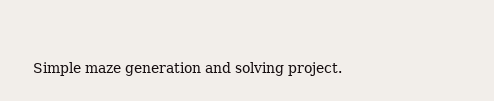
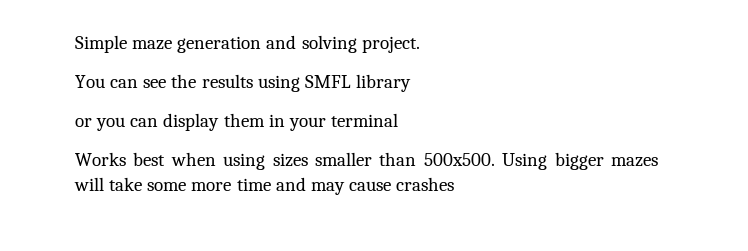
+ You can see the results using SMFL library
+ or you can display them in your terminal
+ Works best when using sizes smaller than 500x500. Using bigger mazes will take some more time and may cause crashes

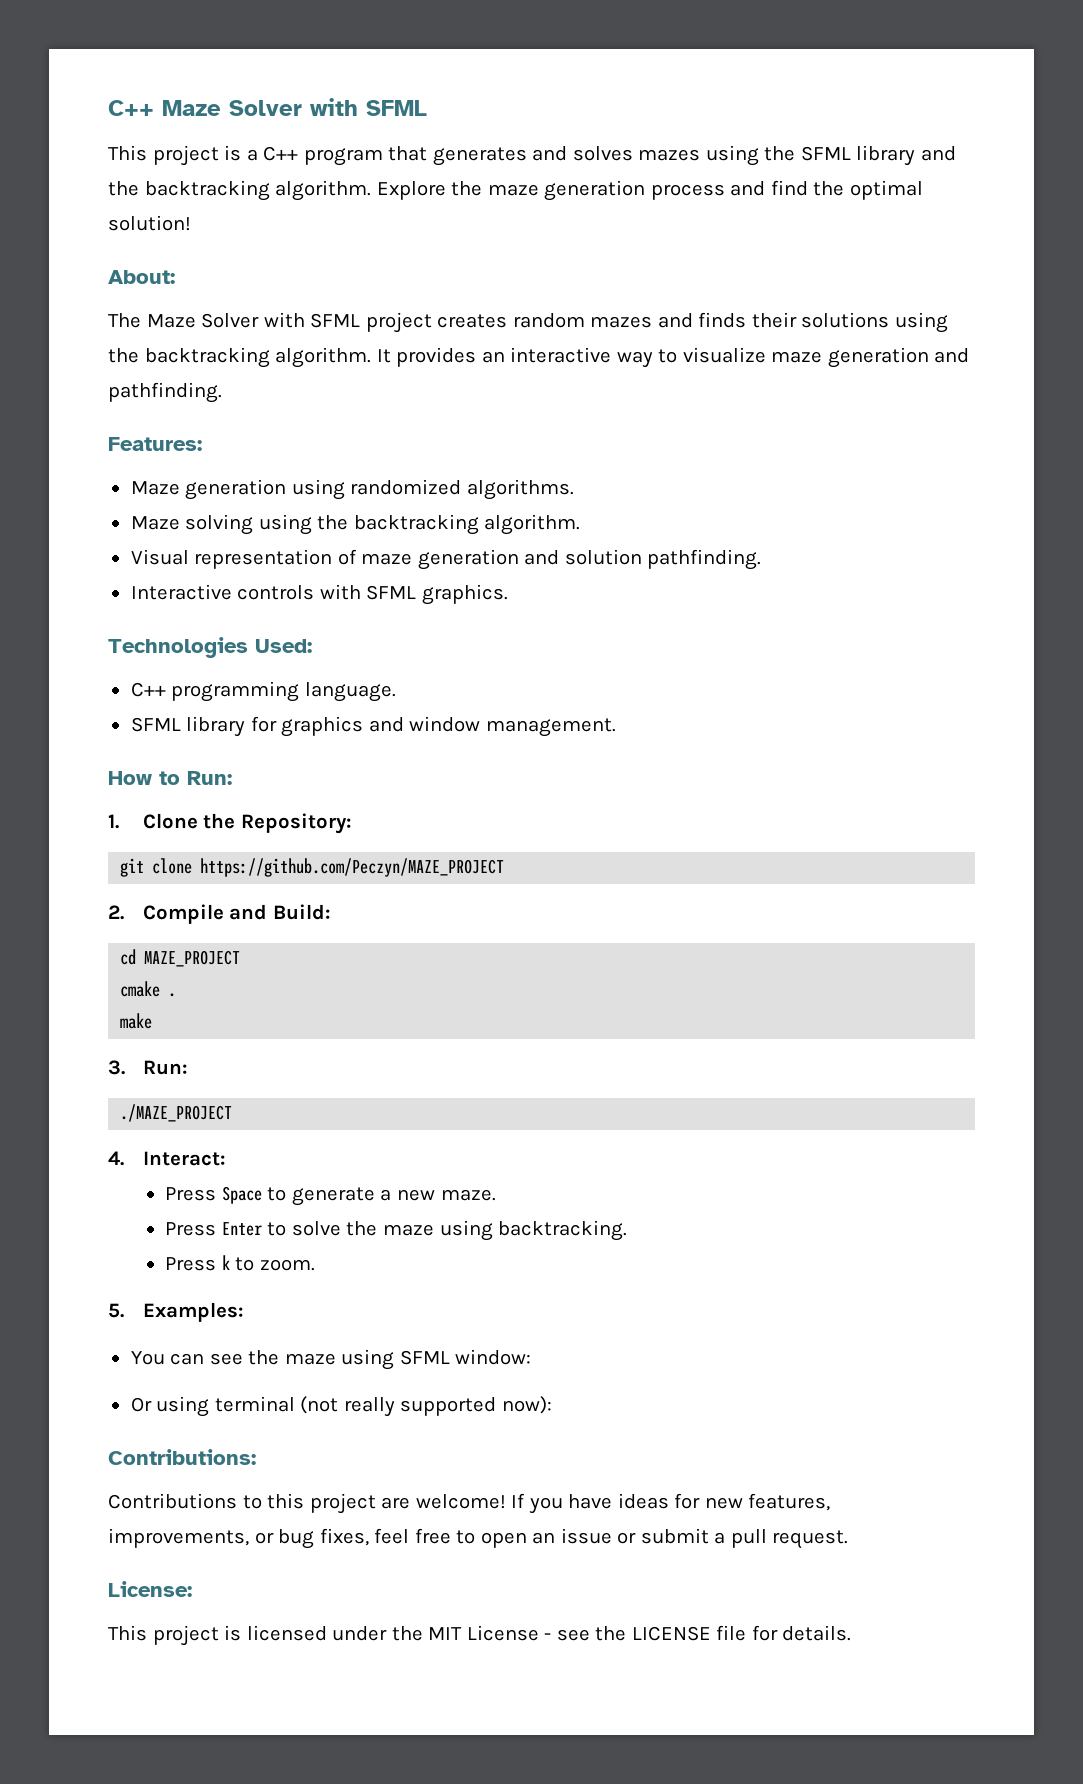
- Simple maze generation and solving project.
- You can see the results using SMFL library
- or you can display them in your terminal
- Works best when using sizes smaller than 500x500. Using bigger mazes will take some more time and may cause crashes
+ C++ Maze Solver with SFML
+ This project is a C++ program that generates and solves mazes using the SFML library and the backtracking algorithm. Explore the maze generation process and find the optimal solution!
+ About:
+ The Maze Solver with SFML project creates random mazes and finds their solutions using the backtracking algorithm. It provides an interactive way to visualize maze generation and pathfinding.
+ Features:
+ Maze generation using randomized algorithms.
+ Maze solving using the backtracking algorithm.
+ Visual representation of maze generation and solution pathfinding.
+ Interactive controls with SFML graphics.
+ Technologies Used:
+ C++ programming language.
+ SFML library for graphics and window management.
+ How to Run:
+ 1. Clone the Repository:
+ git clone https://github.com/Peczyn/MAZE_PROJECT
+ 2. Compile and Build:
+ cd MAZE_PROJECT
+ cmake .
+ make
+ 3. Run:
+ ./MAZE_PROJECT
+ 4. Interact:
+ Press Space to generate a new maze.
+ Press Enter to solve the maze using backtracking.
+ Press k to zoom.
+ 5. Examples:
+ You can see the maze using SFML window:
+ Or using terminal (not really supported now):
+ Contributions:
+ Contributions to this project are welcome! If you have ideas for new features, improvements, or bug fixes, feel free to open an issue or submit a pull request.
+ License:
+ This project is licensed under the MIT License - see the LICENSE file for details.

